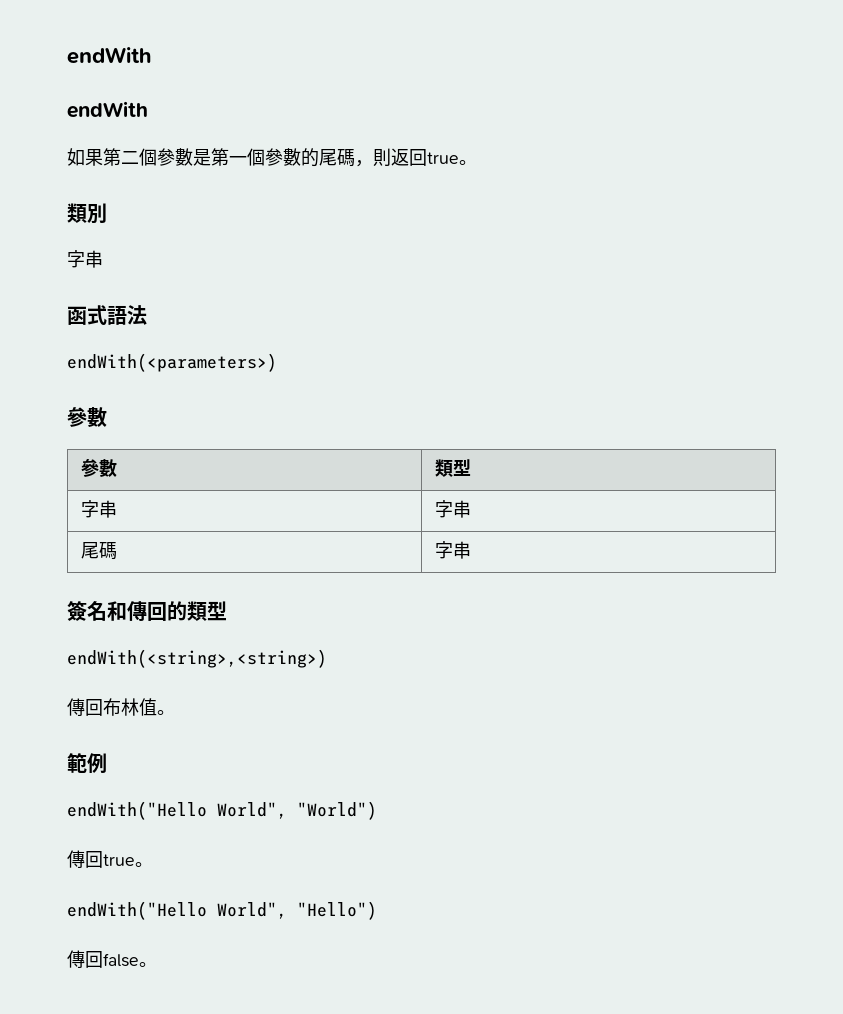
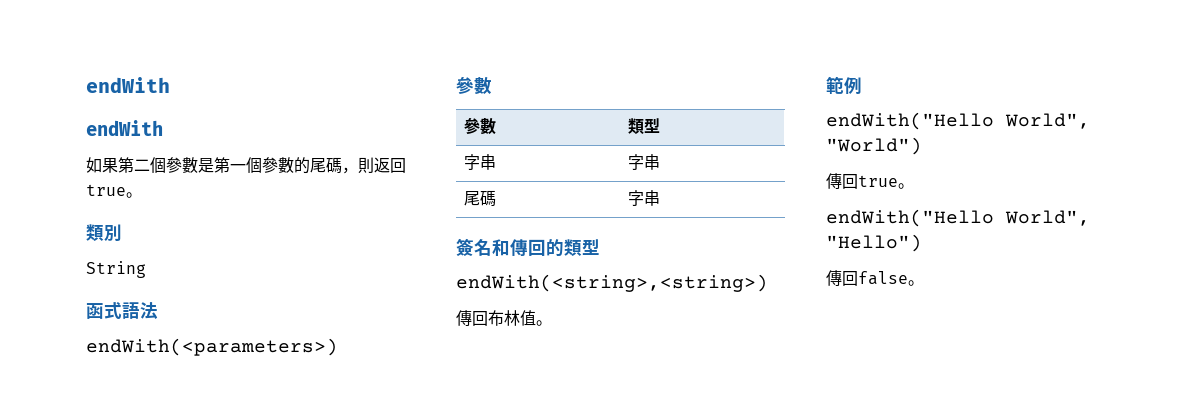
  類別
- 字串
+ String

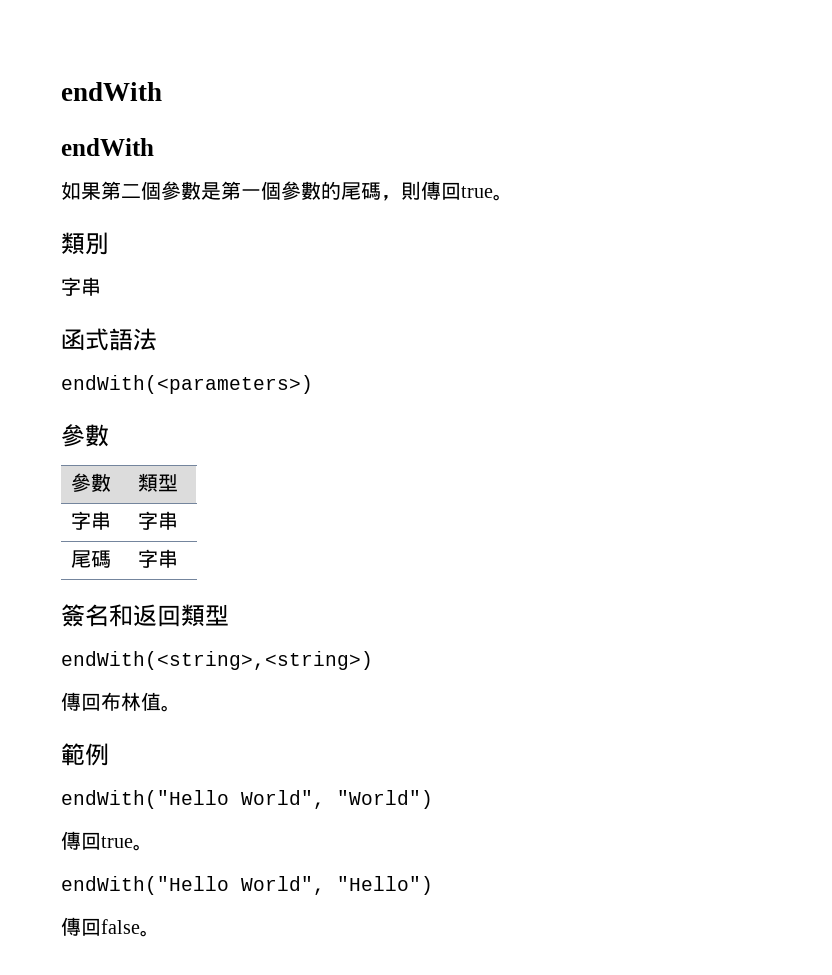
- 如果第二個參數是第一個參數的尾碼，則返回true。
+ 如果第二個參數是第一個參數的尾碼，則傳回true。
  類別
- String
+ 字串
- 簽名和傳回的類型
+ 簽名和返回類型

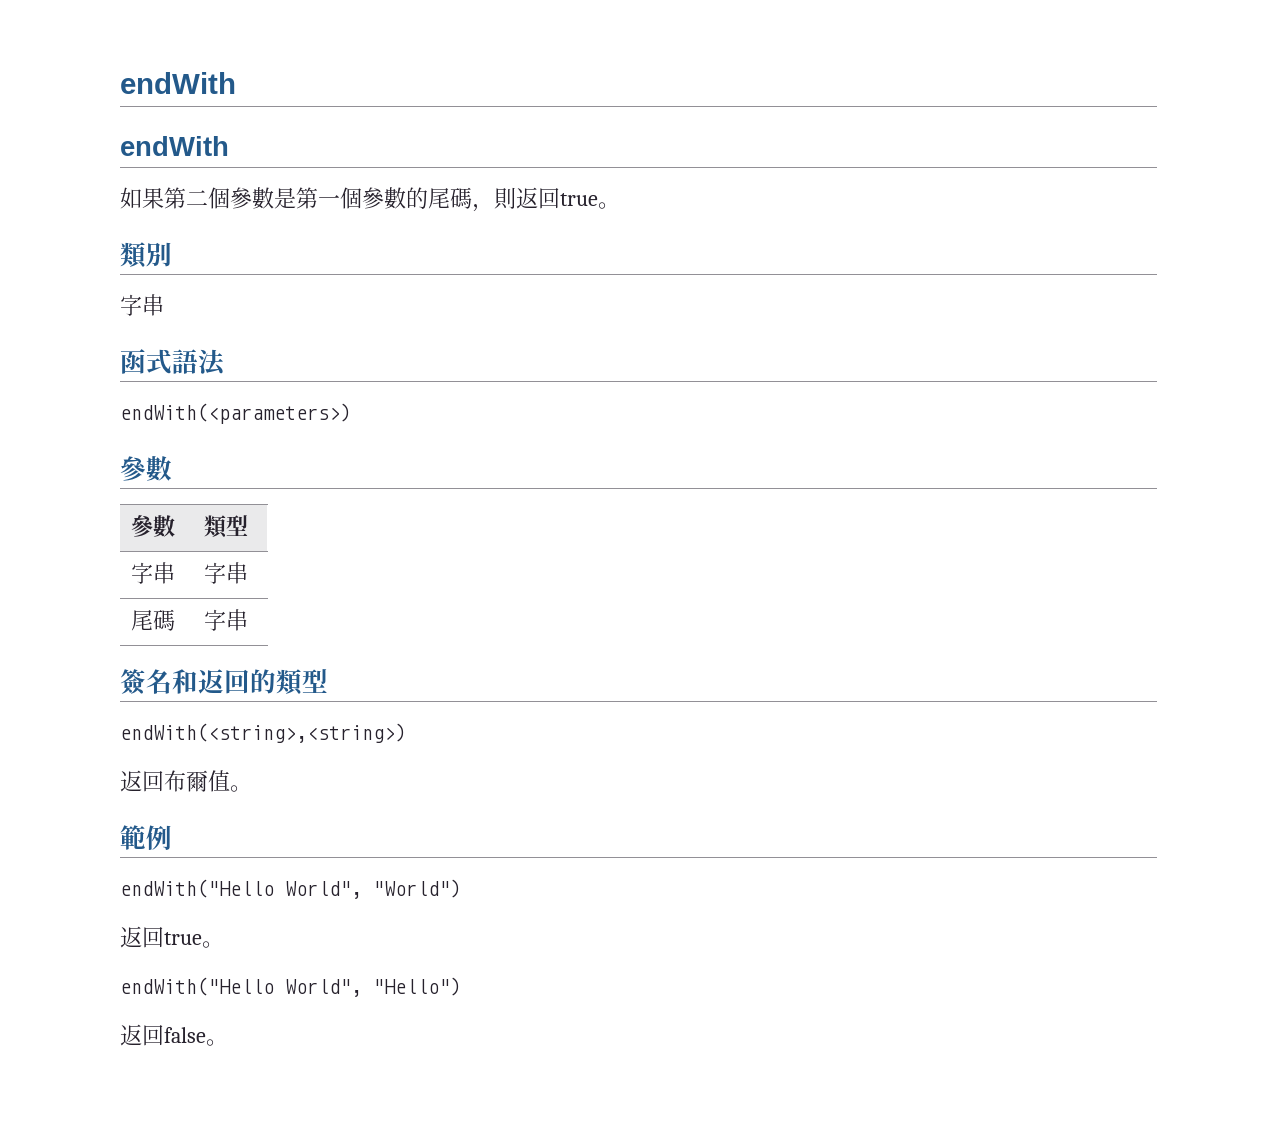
- 如果第二個參數是第一個參數的尾碼，則傳回true。
+ 如果第二個參數是第一個參數的尾碼，則返回true。
- 簽名和返回類型
+ 簽名和返回的類型
- 傳回布林值。
+ 返回布爾值。
  endWith("Hello World", "World")
- 傳回true。
+ 返回true。
- 傳回false。
+ 返回false。

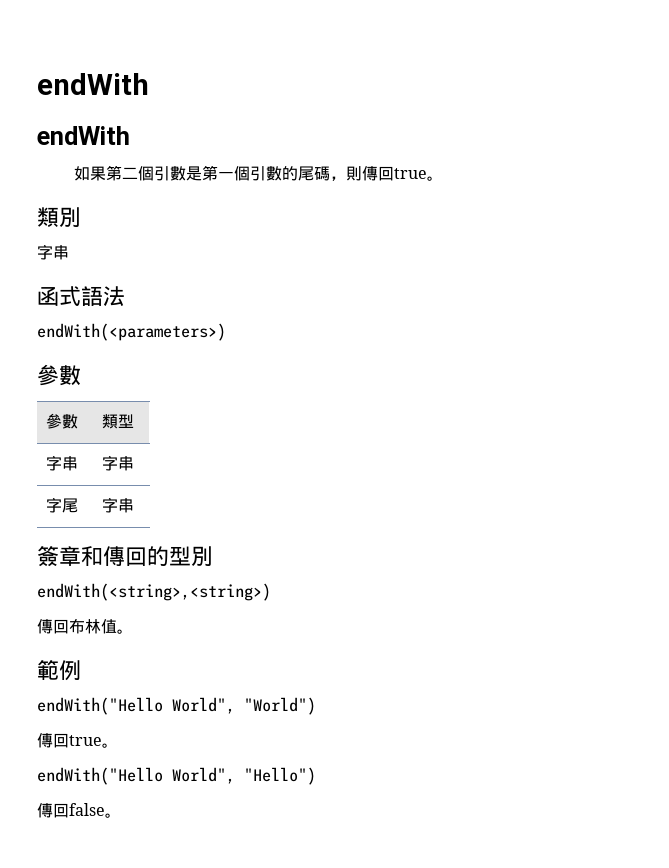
- 如果第二個參數是第一個參數的尾碼，則返回true。
+ 如果第二個引數是第一個引數的尾碼，則傳回true。
- 尾碼 | 字串
+ 字尾 | 字串
- 簽名和返回的類型
+ 簽章和傳回的型別
- 返回布爾值。
+ 傳回布林值。
  endWith("Hello World", "World")
- 返回true。
+ 傳回true。
- 返回false。
+ 傳回false。

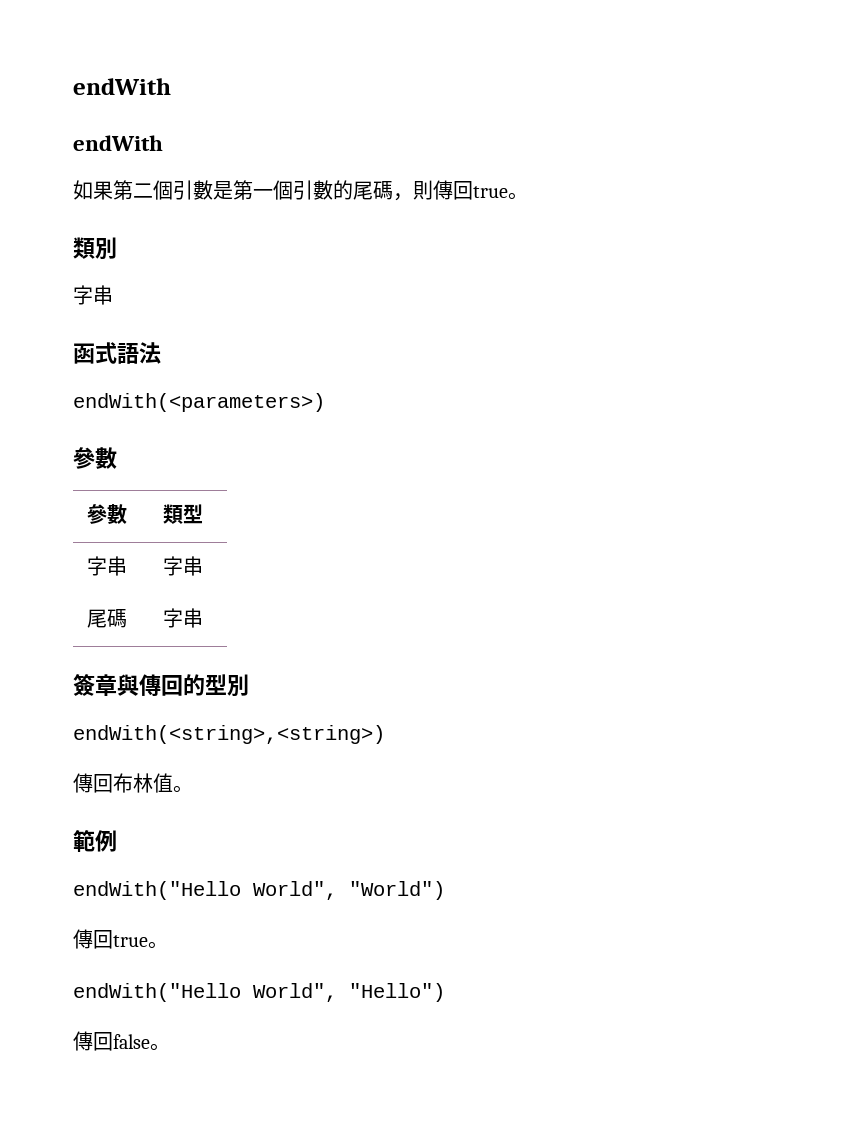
- 字尾 | 字串
+ 尾碼 | 字串
- 簽章和傳回的型別
+ 簽章與傳回的型別

